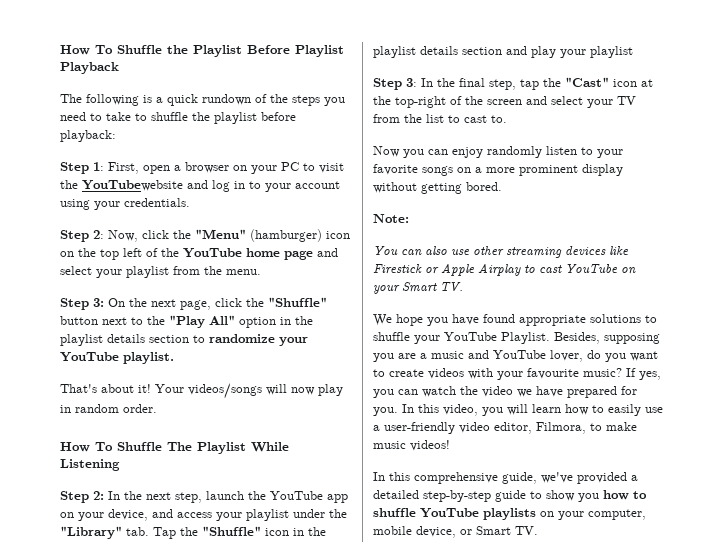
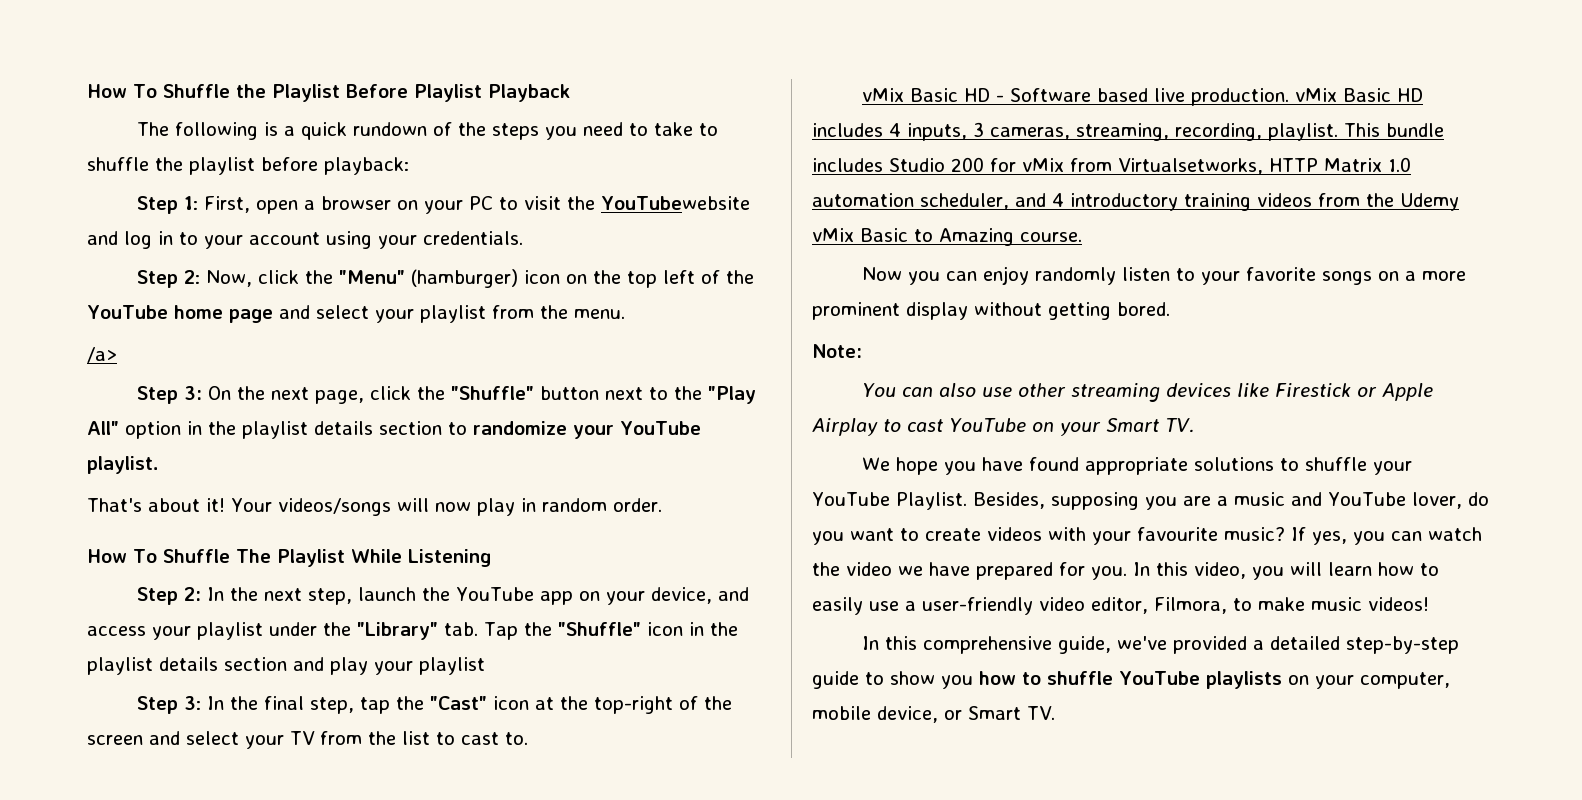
+ /a>
+ vMix Basic HD - Software based live production. vMix Basic HD includes 4 inputs, 3 cameras, streaming, recording, playlist. This bundle includes Studio 200 for vMix from Virtualsetworks, HTTP Matrix 1.0 automation scheduler, and 4 introductory training videos from the Udemy vMix Basic to Amazing course.

